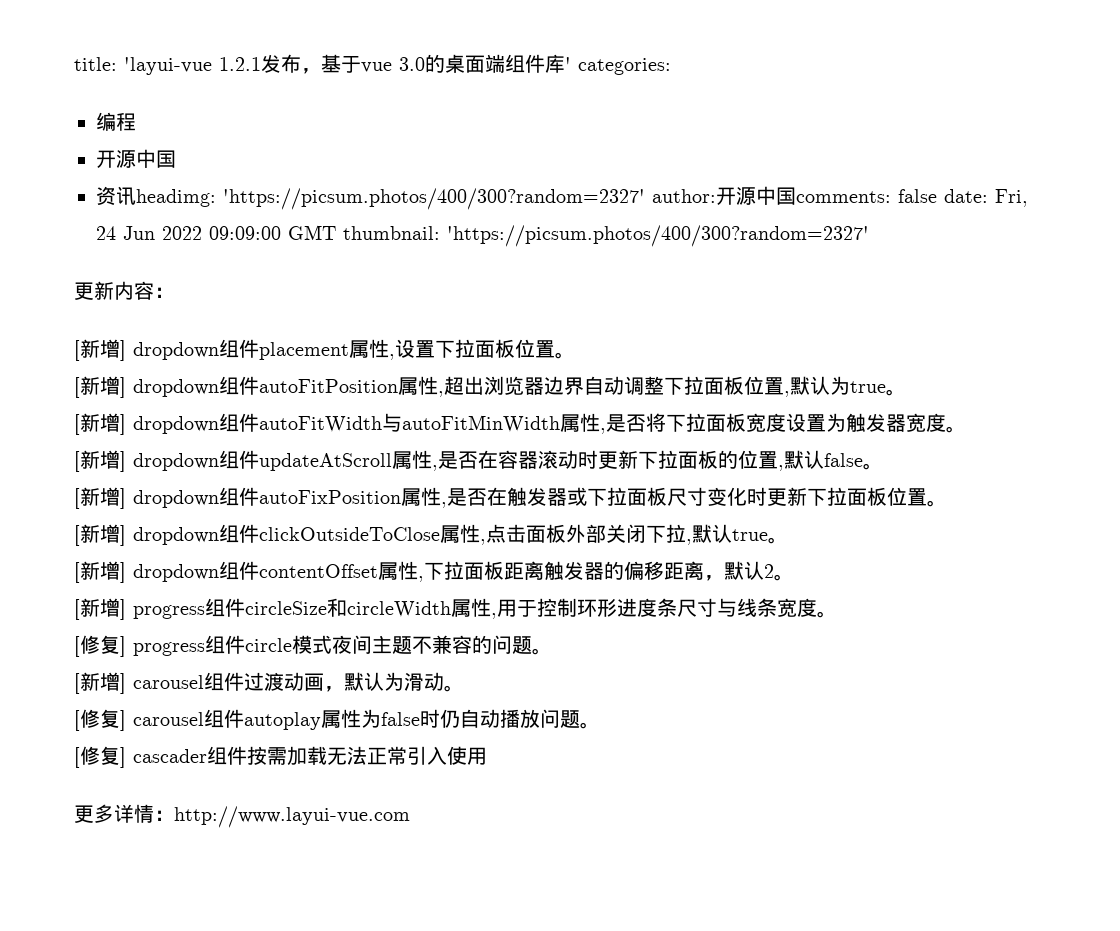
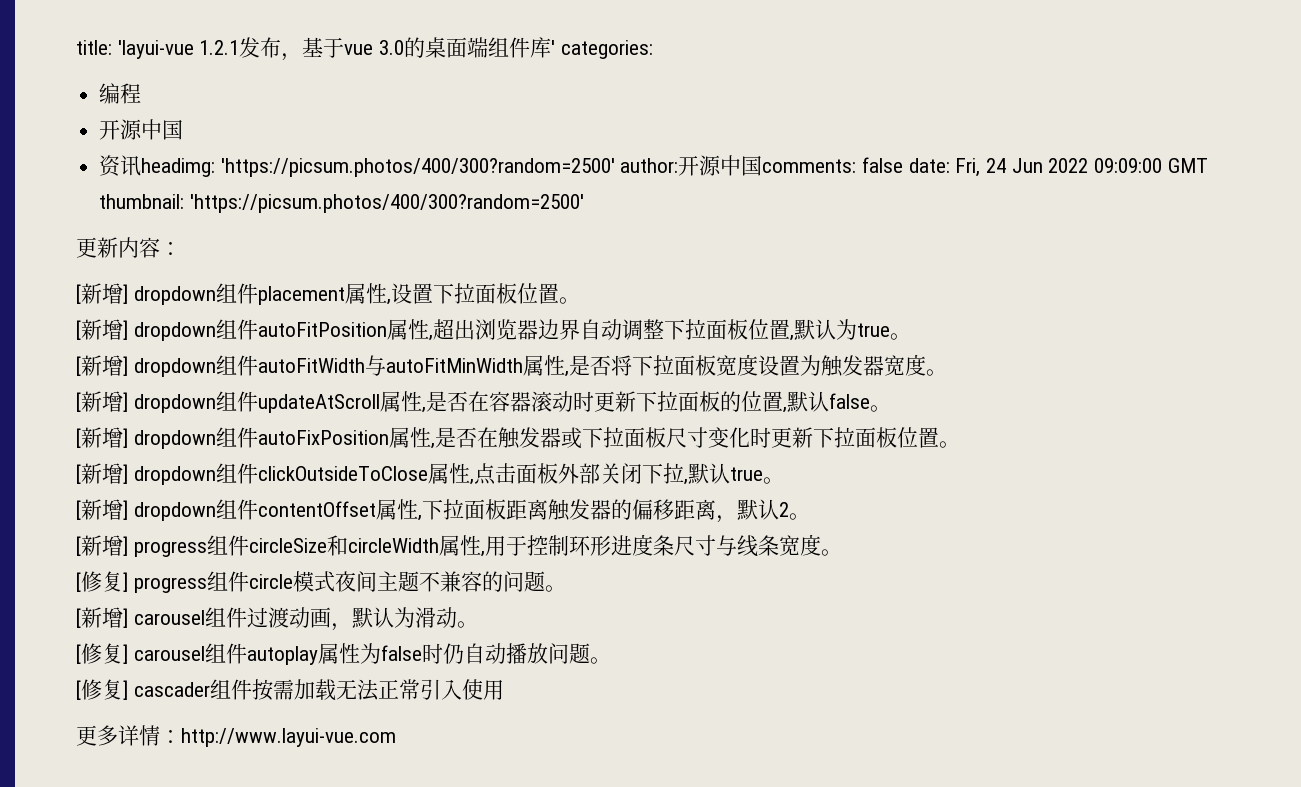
- 资讯headimg: 'https://picsum.photos/400/300?random=2327' author:开源中国comments: false date: Fri, 24 Jun 2022 09:09:00 GMT thumbnail: 'https://picsum.photos/400/300?random=2327'
+ 资讯headimg: 'https://picsum.photos/400/300?random=2500' author:开源中国comments: false date: Fri, 24 Jun 2022 09:09:00 GMT thumbnail: 'https://picsum.photos/400/300?random=2500'

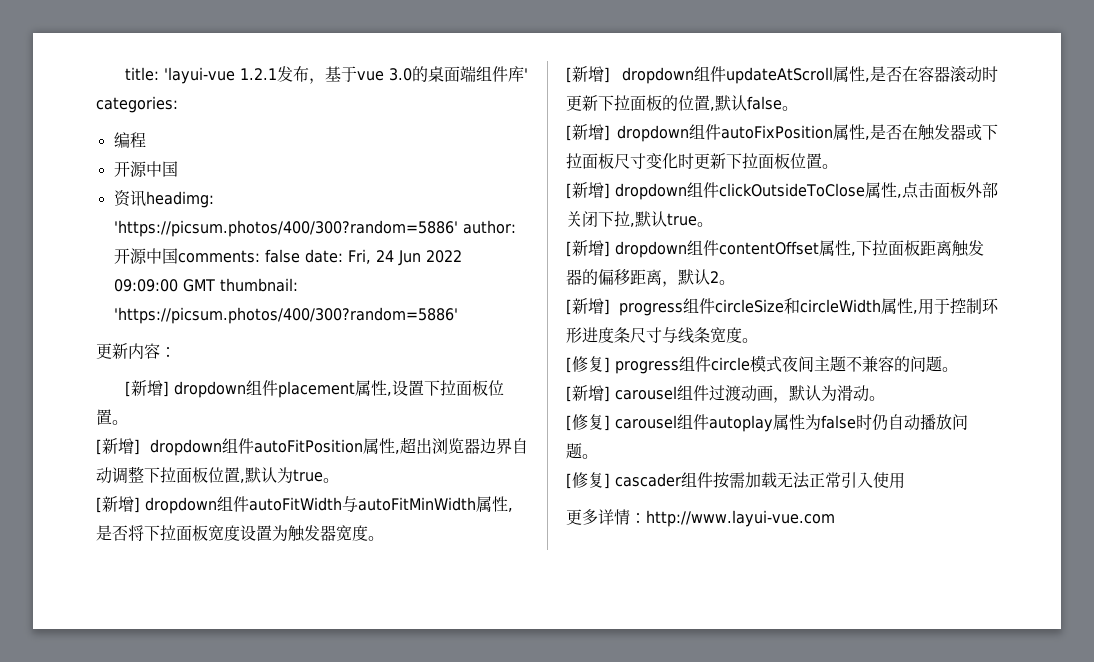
- 资讯headimg: 'https://picsum.photos/400/300?random=2500' author:开源中国comments: false date: Fri, 24 Jun 2022 09:09:00 GMT thumbnail: 'https://picsum.photos/400/300?random=2500'
+ 资讯headimg: 'https://picsum.photos/400/300?random=5886' author:开源中国comments: false date: Fri, 24 Jun 2022 09:09:00 GMT thumbnail: 'https://picsum.photos/400/300?random=5886'

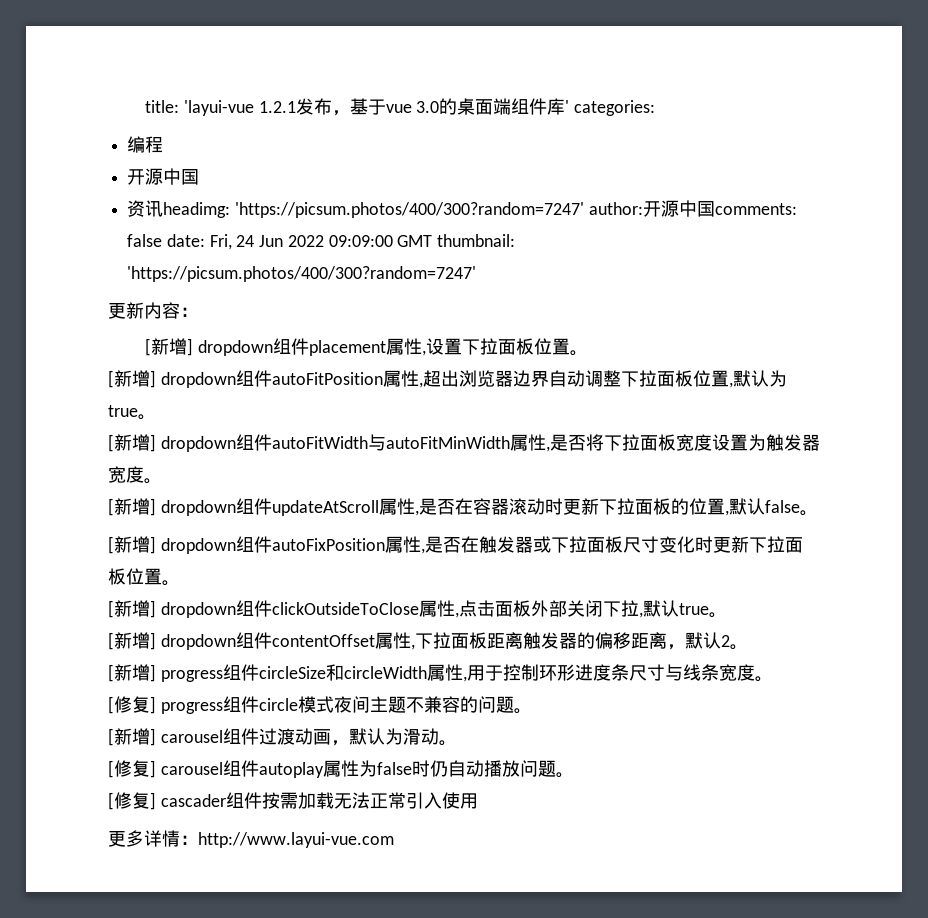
- 资讯headimg: 'https://picsum.photos/400/300?random=5886' author:开源中国comments: false date: Fri, 24 Jun 2022 09:09:00 GMT thumbnail: 'https://picsum.photos/400/300?random=5886'
+ 资讯headimg: 'https://picsum.photos/400/300?random=7247' author:开源中国comments: false date: Fri, 24 Jun 2022 09:09:00 GMT thumbnail: 'https://picsum.photos/400/300?random=7247'

